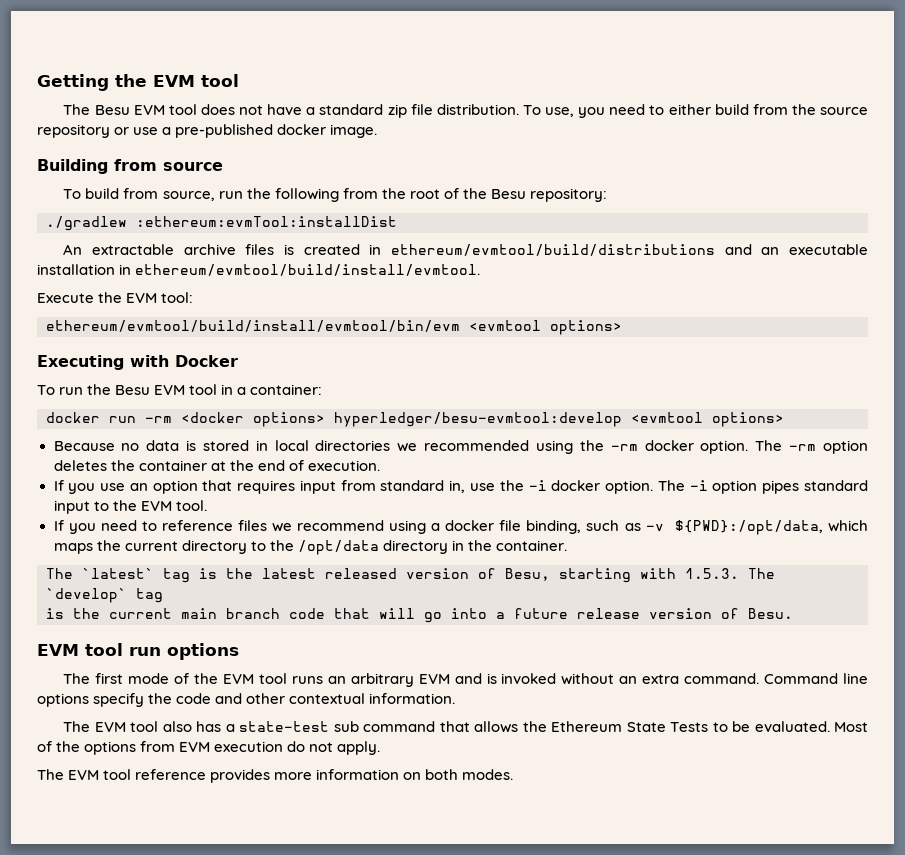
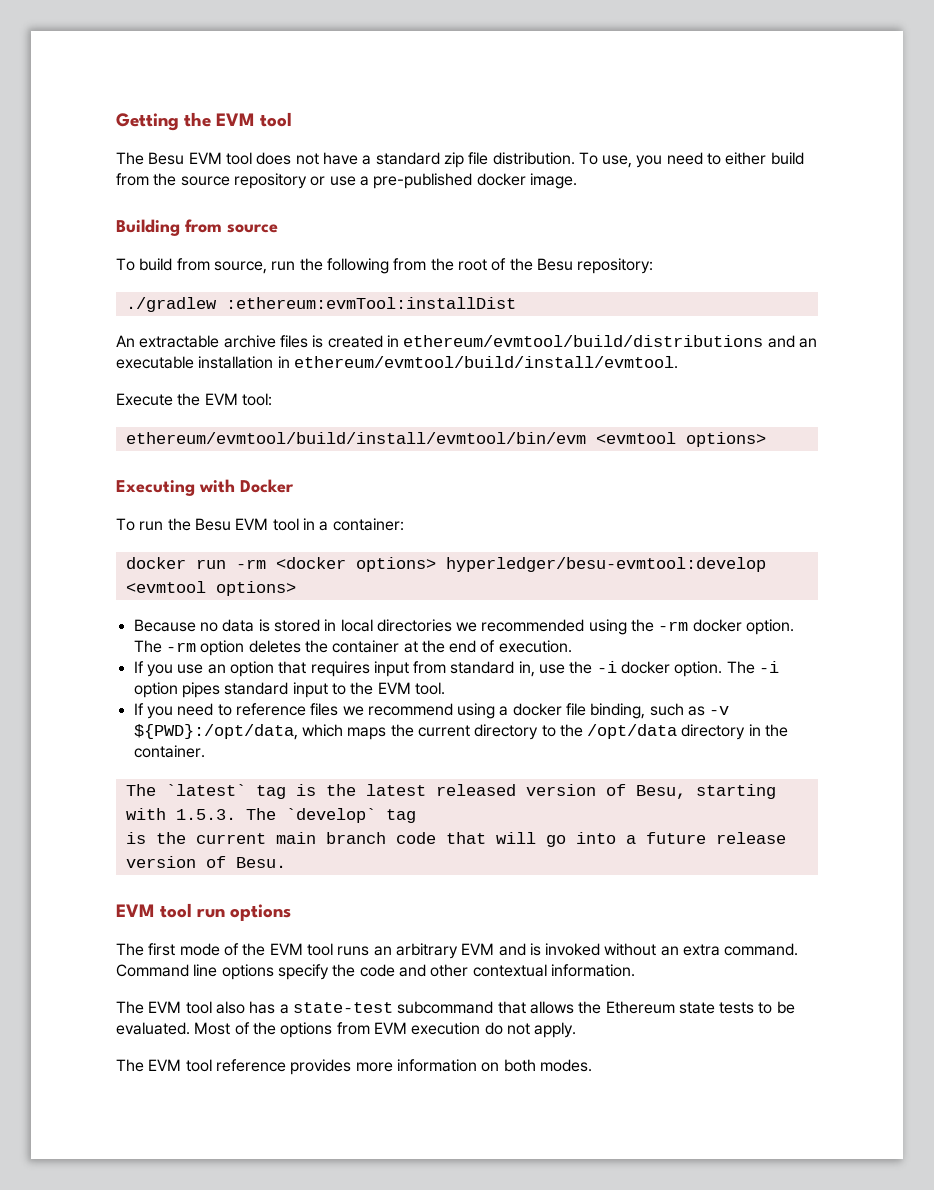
- The EVM tool also has a state-test sub command that allows the Ethereum State Tests to be evaluated.
+ The EVM tool also has a state-test subcommand that allows the Ethereum state tests to be evaluated.

